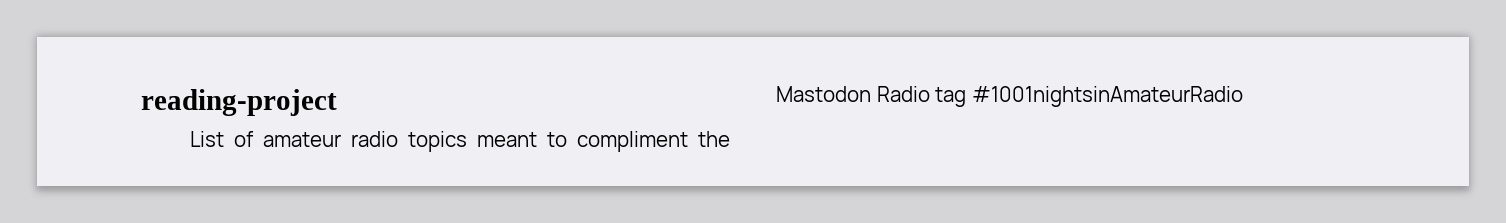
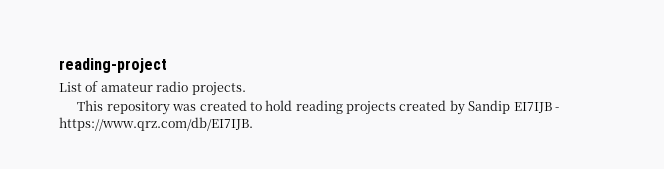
- List of amateur radio topics meant to compliment the Mastodon Radio tag #1001nightsinAmateurRadio
+ List of amateur radio projects.
+ This repository was created to hold reading projects created by Sandip EI7IJB - https://www.qrz.com/db/EI7IJB.

